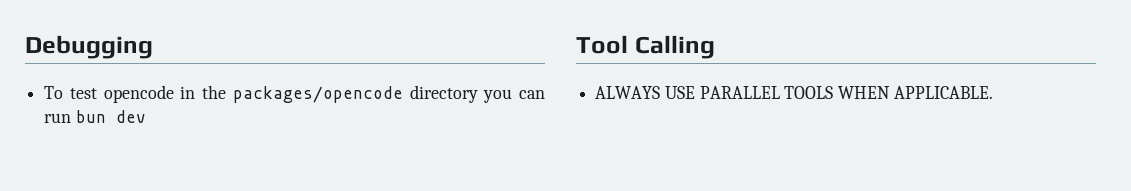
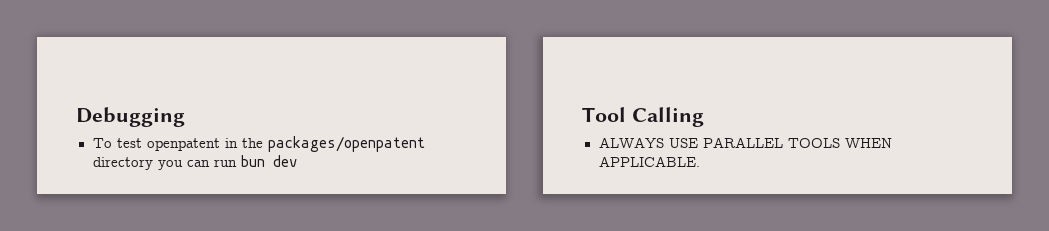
- To test opencode in the packages/opencode directory you can run bun dev
+ To test openpatent in the packages/openpatent directory you can run bun dev

